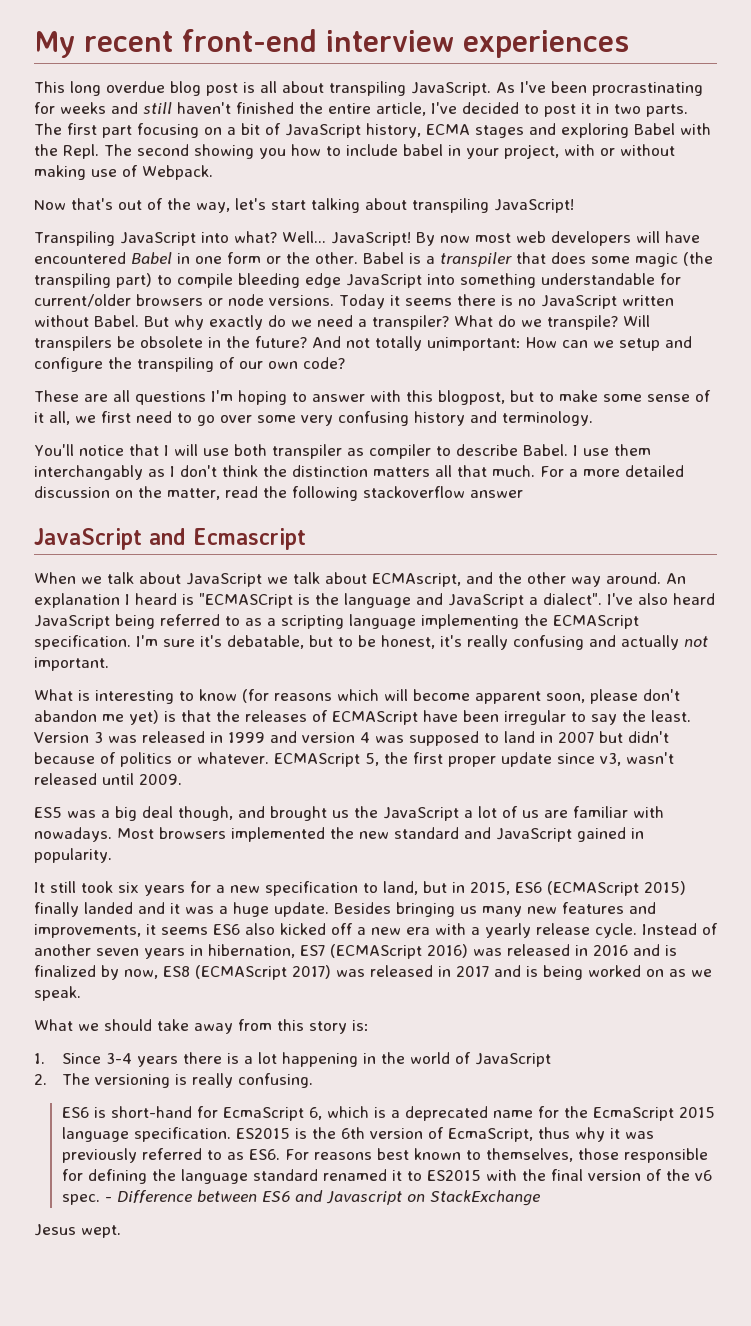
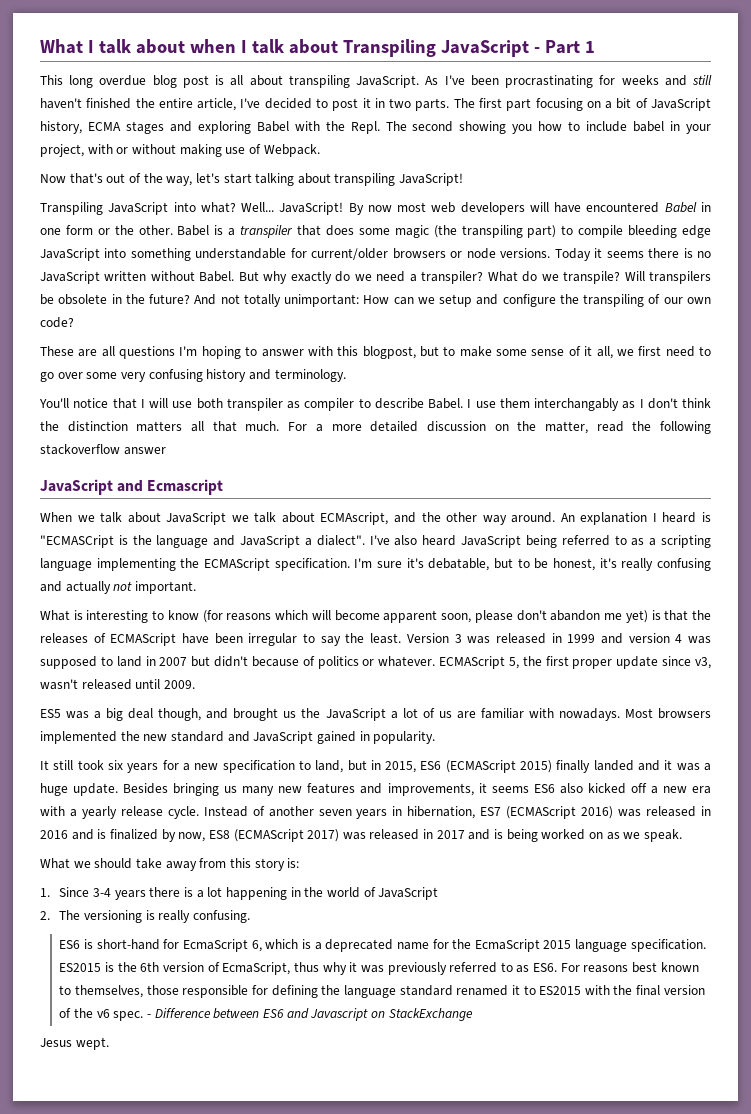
- My recent front-end interview experiences
+ What I talk about when I talk about Transpiling JavaScript - Part 1

